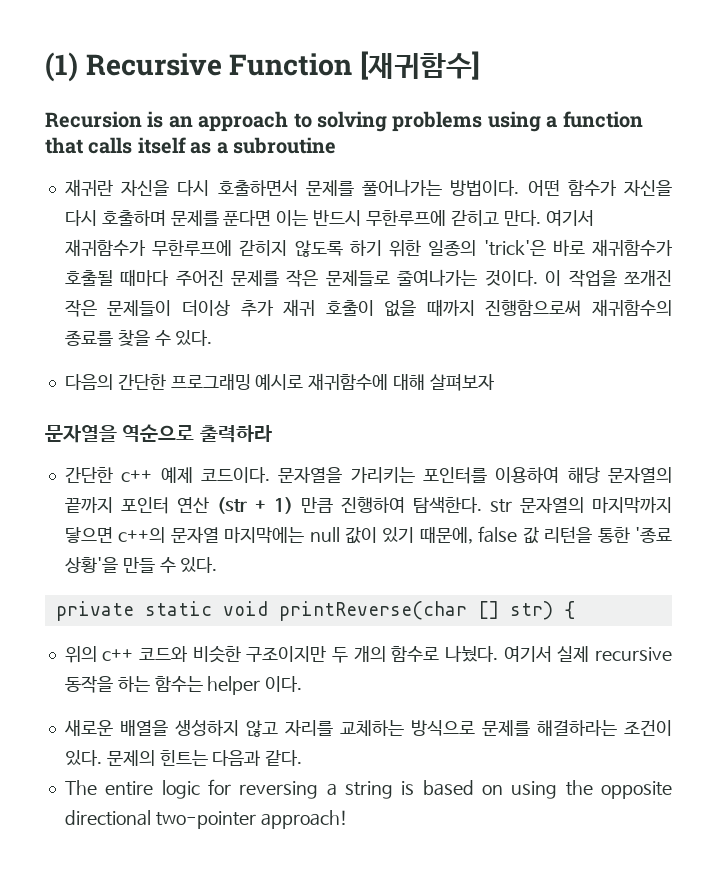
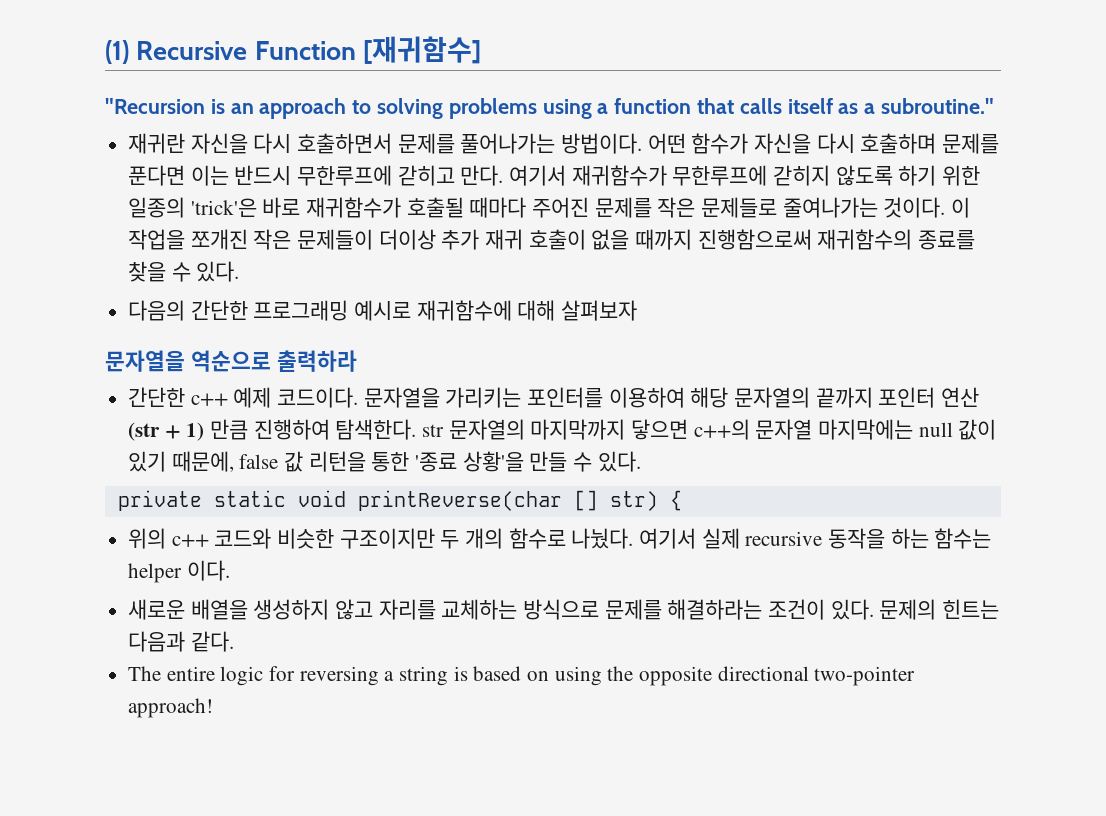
- Recursion is an approach to solving problems using a function that calls itself as a subroutine
+ "Recursion is an approach to solving problems using a function that calls itself as a subroutine."

